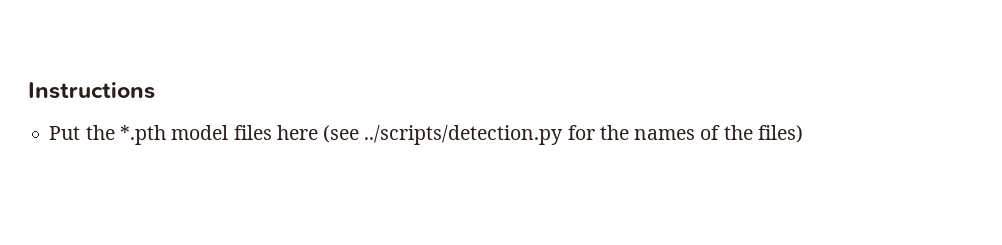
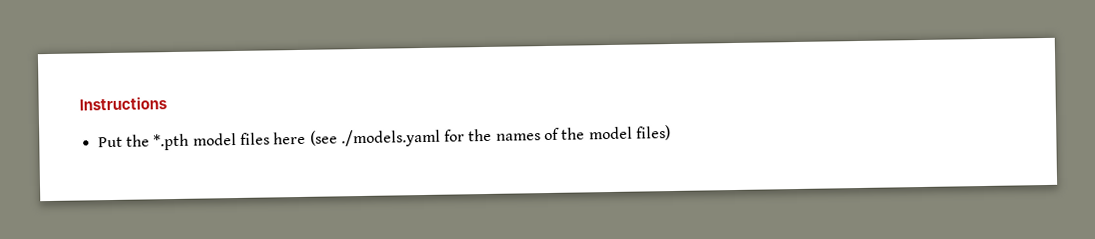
- Put the *.pth model files here (see ../scripts/detection.py for the names of the files)
+ Put the *.pth model files here (see ./models.yaml for the names of the model files)

